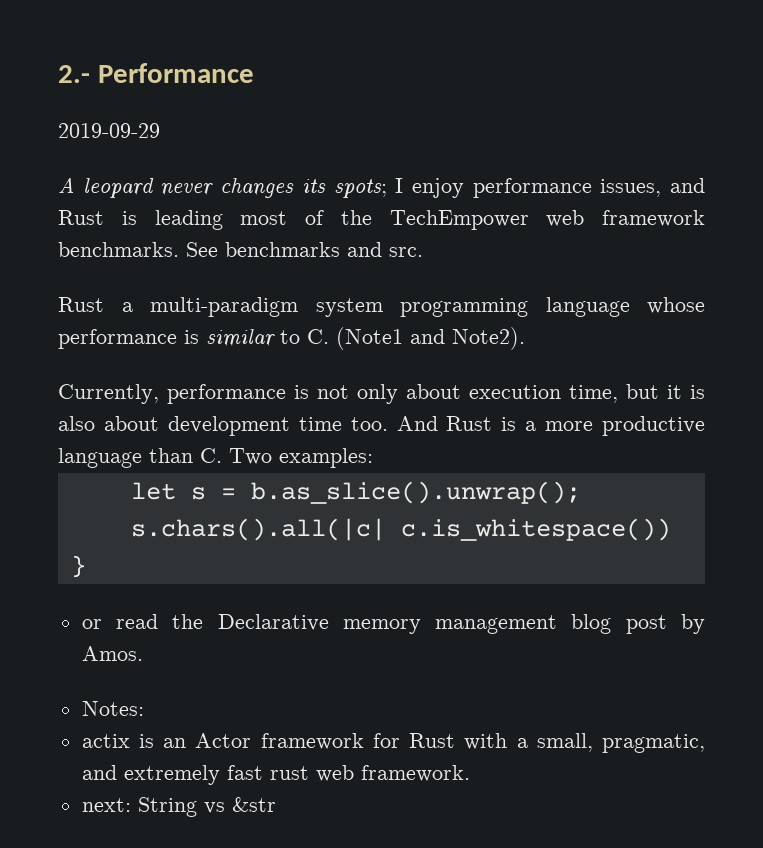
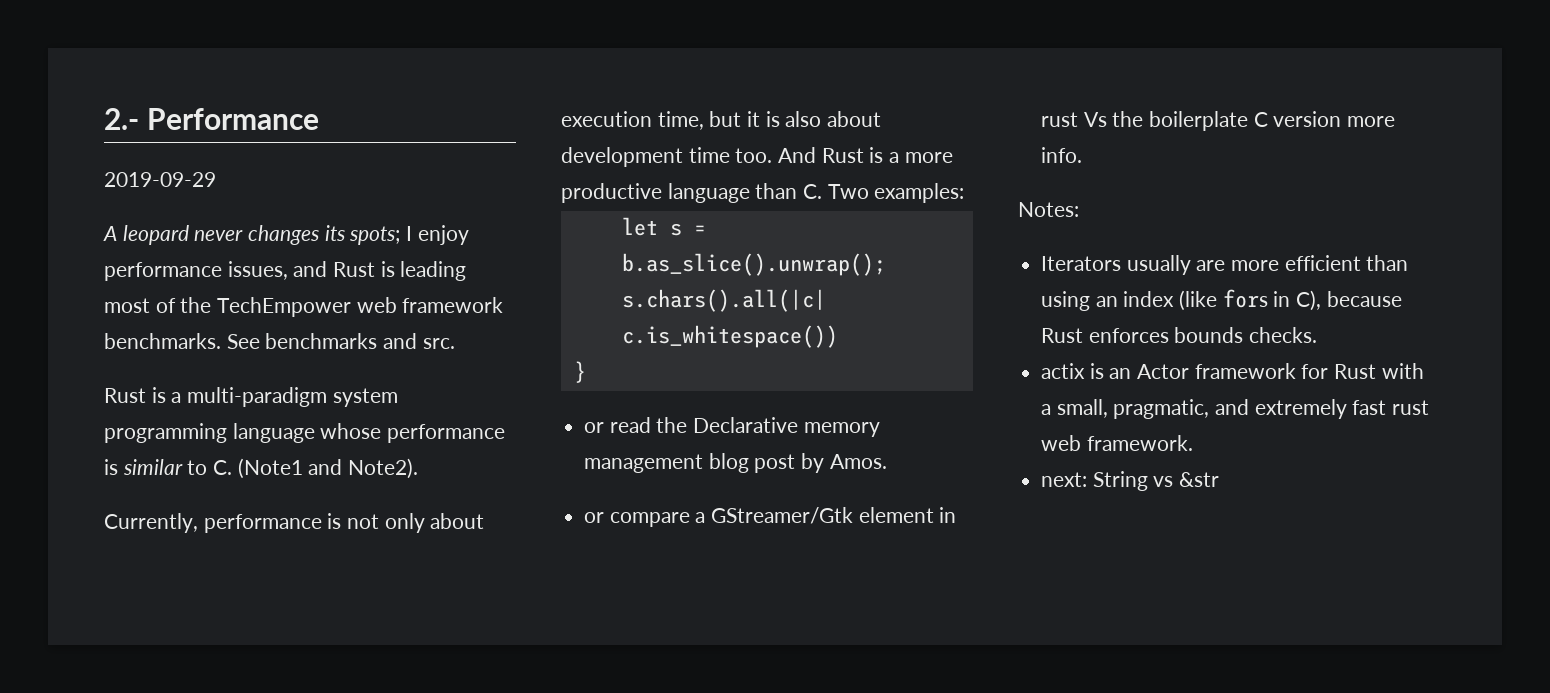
- Rust a multi-paradigm system programming language whose performance is similar to C. (Note1 and Note2).
+ Rust is a multi-paradigm system programming language whose performance is similar to C. (Note1 and Note2).
+ or compare a GStreamer/Gtk element in rust Vs the boilerplate C version more info.
  Notes:
+ Iterators usually are more efficient than using an index (like fors in C), because Rust enforces bounds checks.

